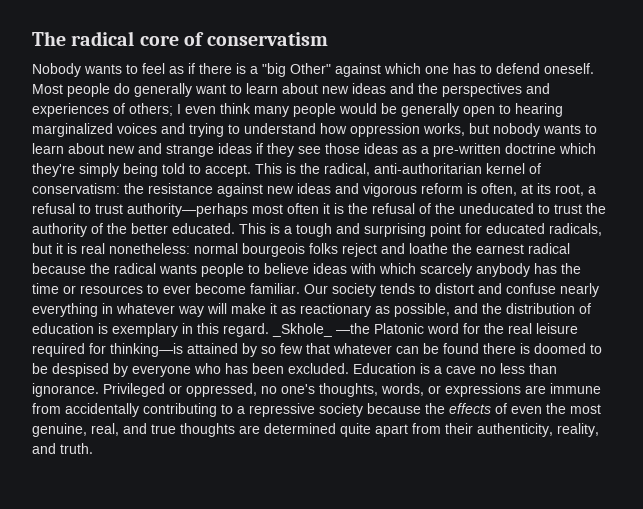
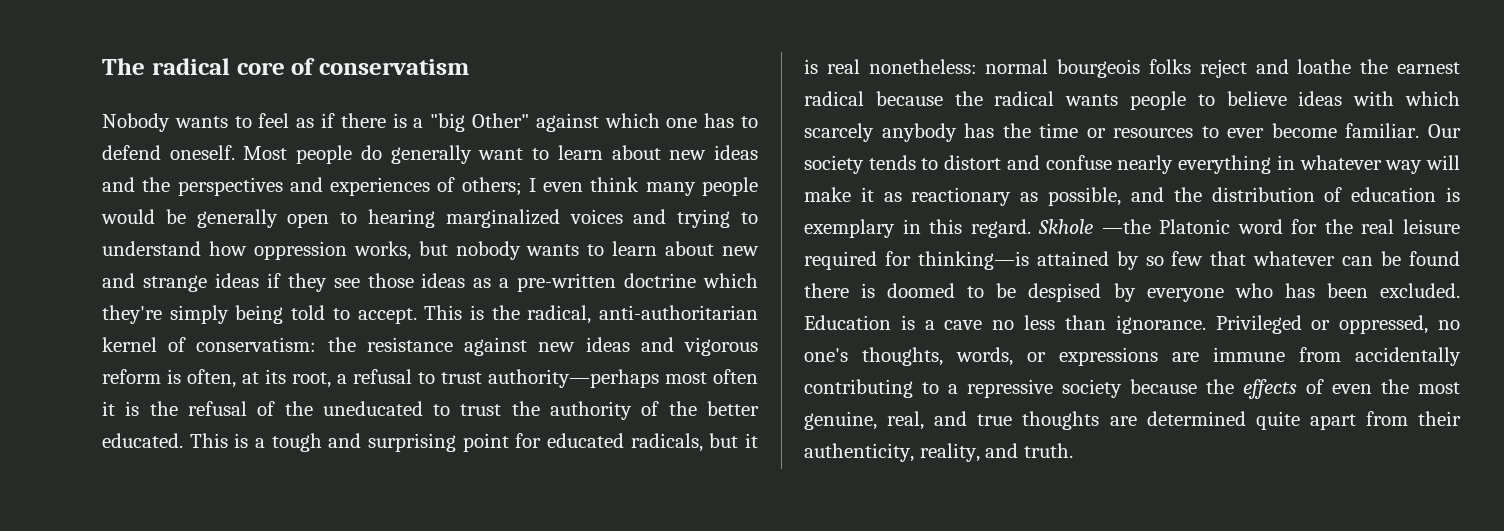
- _Skhole_ —the Platonic word for the real leisure required for thinking—is attained by so few that whatever can be found there is doomed to be despised by everyone who has been excluded.
+ Skhole —the Platonic word for the real leisure required for thinking—is attained by so few that whatever can be found there is doomed to be despised by everyone who has been excluded.

